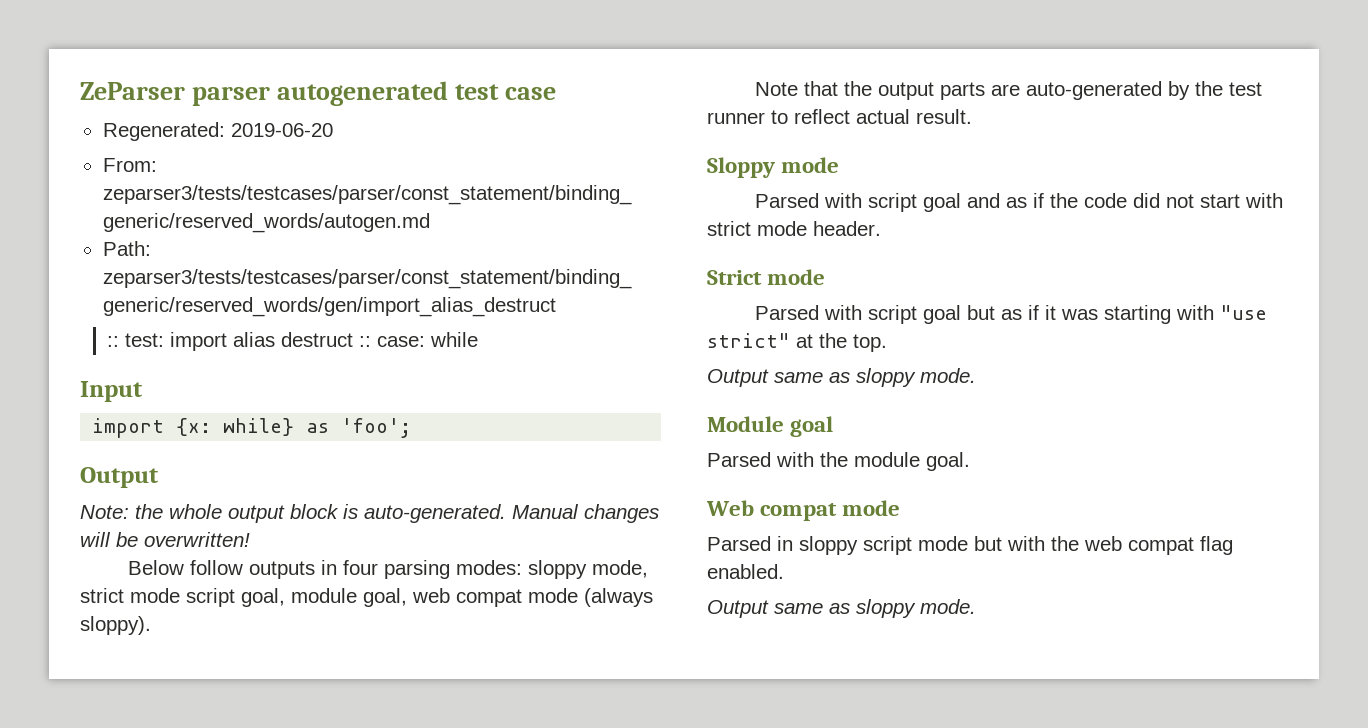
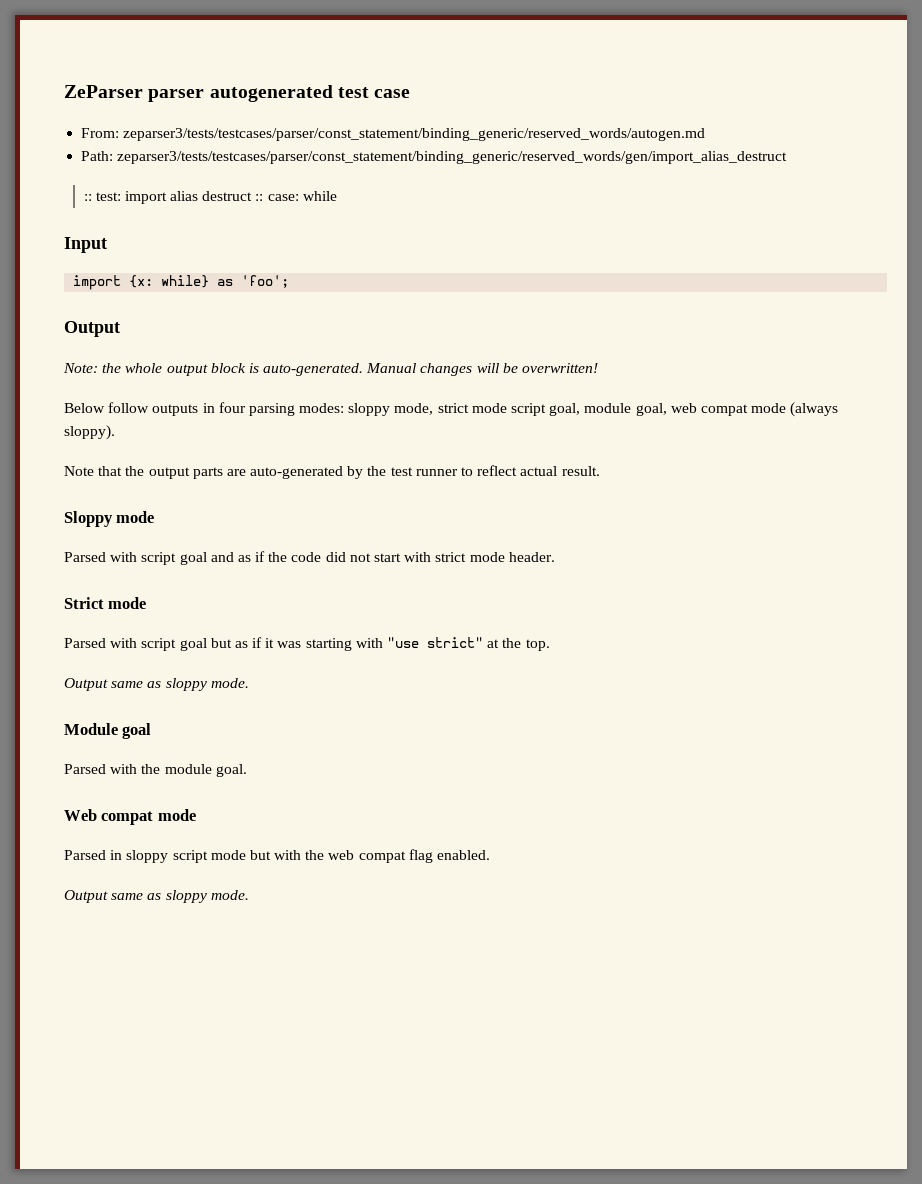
- Regenerated: 2019-06-20

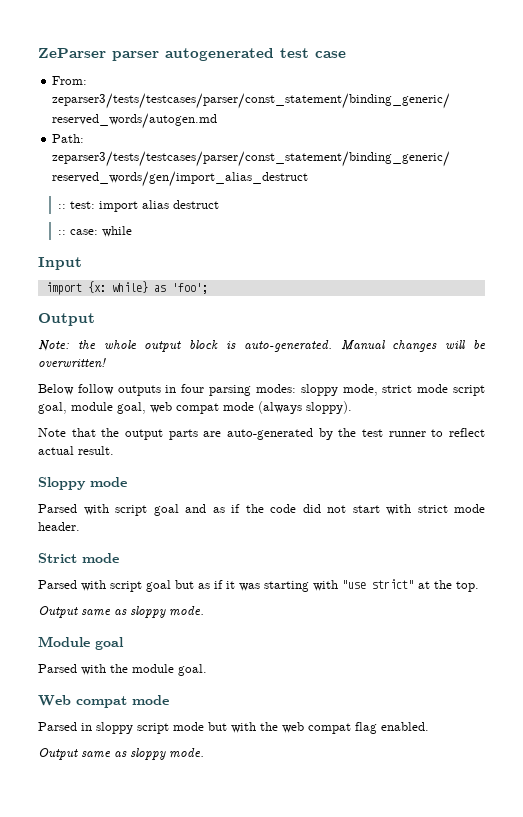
- :: test: import alias destruct :: case: while
+ :: test: import alias destruct
+ :: case: while

